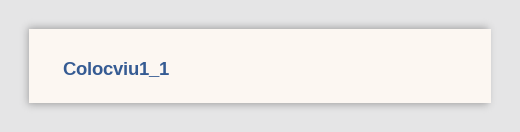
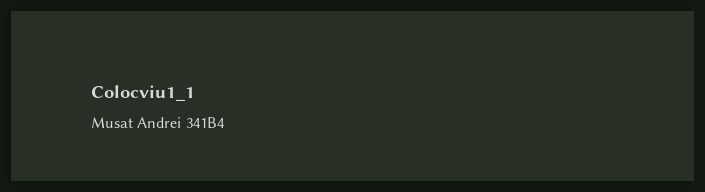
+ Musat Andrei 341B4

